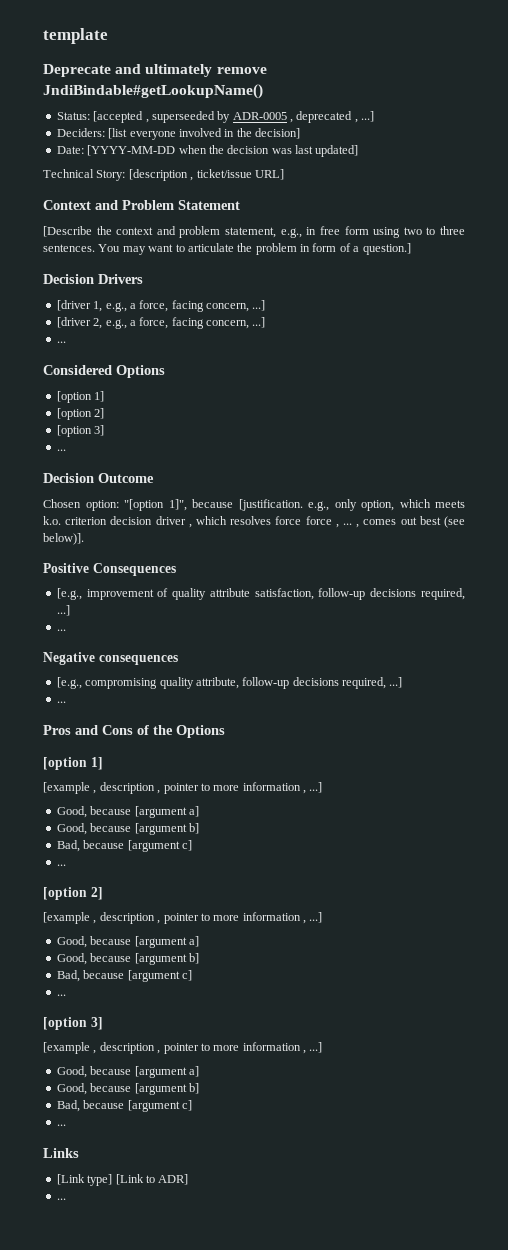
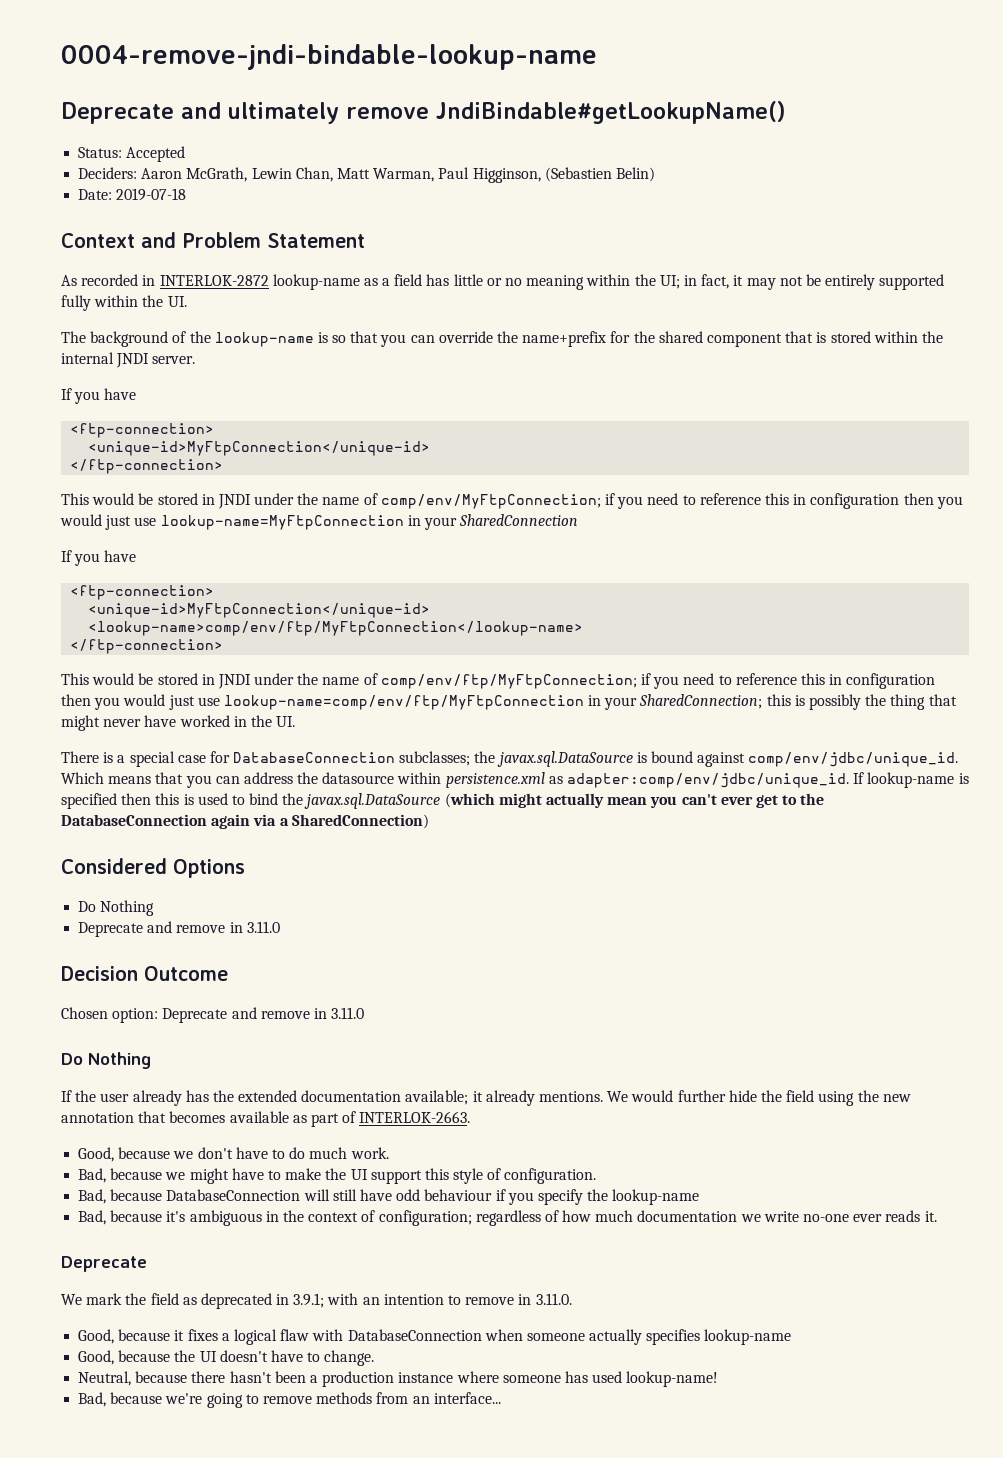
- template
+ 0004-remove-jndi-bindable-lookup-name
- Status: [accepted , superseeded by ADR-0005 , deprecated , ...]
- Deciders: [list everyone involved in the decision]
- Date: [YYYY-MM-DD when the decision was last updated]
- Technical Story: [description , ticket/issue URL]
+ Status: Accepted
+ Deciders: Aaron McGrath, Lewin Chan, Matt Warman, Paul Higginson, (Sebastien Belin)
+ Date: 2019-07-18
  Context and Problem Statement
- [Describe the context and problem statement, e.g., in free form using two to three sentences. You may want to articulate the problem in form of a question.]
- Decision Drivers
- [driver 1, e.g., a force, facing concern, ...]
- [driver 2, e.g., a force, facing concern, ...]
- ...
+ As recorded in INTERLOK-2872 lookup-name as a field has little or no meaning within the UI; in fact, it may not be entirely supported fully within the UI.
+ The background of the lookup-name is so that you can override the name+prefix for the shared component that is stored within the internal JNDI server.
+ If you have
+ <ftp-connection>
+ <unique-id>MyFtpConnection</unique-id>
+ </ftp-connection>
+ This would be stored in JNDI under the name of comp/env/MyFtpConnection; if you need to reference this in configuration then you would just use lookup-name=MyFtpConnection in your SharedConnection
+ If you have
+ <ftp-connection>
+ <unique-id>MyFtpConnection</unique-id>
+ <lookup-name>comp/env/ftp/MyFtpConnection</lookup-name>
+ </ftp-connection>
+ This would be stored in JNDI under the name of comp/env/ftp/MyFtpConnection; if you need to reference this in configuration then you would just use lookup-name=comp/env/ftp/MyFtpConnection in your SharedConnection; this is possibly the thing that might never have worked in the UI.
+ There is a special case for DatabaseConnection subclasses; the javax.sql.DataSource is bound against comp/env/jdbc/unique_id. Which means that you can address the datasource within persistence.xml as adapter:comp/env/jdbc/unique_id. If lookup-name is specified then this is used to bind the javax.sql.DataSource (which might actually mean you can't ever get to the DatabaseConnection again via a SharedConnection)
  Considered Options
- [option 1]
- [option 2]
- [option 3]
- ...
+ Do Nothing
+ Deprecate and remove in 3.11.0
  Decision Outcome
- Chosen option: "[option 1]", because [justification. e.g., only option, which meets k.o. criterion decision driver , which resolves force force , ... , comes out best (see below)].
- Positive Consequences
- [e.g., improvement of quality attribute satisfaction, follow-up decisions required, ...]
- ...
- Negative consequences
- [e.g., compromising quality attribute, follow-up decisions required, ...]
- ...
- Pros and Cons of the Options
- [option 1]
- [example , description , pointer to more information , ...]
- Good, because [argument a]
- Good, because [argument b]
- Bad, because [argument c]
- ...
- [option 2]
- [example , description , pointer to more information , ...]
- Good, because [argument a]
- Good, because [argument b]
- Bad, because [argument c]
- ...
- [option 3]
- [example , description , pointer to more information , ...]
- Good, because [argument a]
- Good, because [argument b]
- Bad, because [argument c]
- ...
- Links
- [Link type] [Link to ADR]
- ...
+ Chosen option: Deprecate and remove in 3.11.0
+ Do Nothing
+ If the user already has the extended documentation available; it already mentions. We would further hide the field using the new annotation that becomes available as part of INTERLOK-2663.
+ Good, because we don't have to do much work.
+ Bad, because we might have to make the UI support this style of configuration.
+ Bad, because DatabaseConnection will still have odd behaviour if you specify the lookup-name
+ Bad, because it's ambiguous in the context of configuration; regardless of how much documentation we write no-one ever reads it.
+ Deprecate
+ We mark the field as deprecated in 3.9.1; with an intention to remove in 3.11.0.
+ Good, because it fixes a logical flaw with DatabaseConnection when someone actually specifies lookup-name
+ Good, because the UI doesn't have to change.
+ Neutral, because there hasn't been a production instance where someone has used lookup-name!
+ Bad, because we're going to remove methods from an interface...

